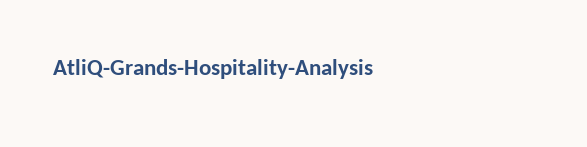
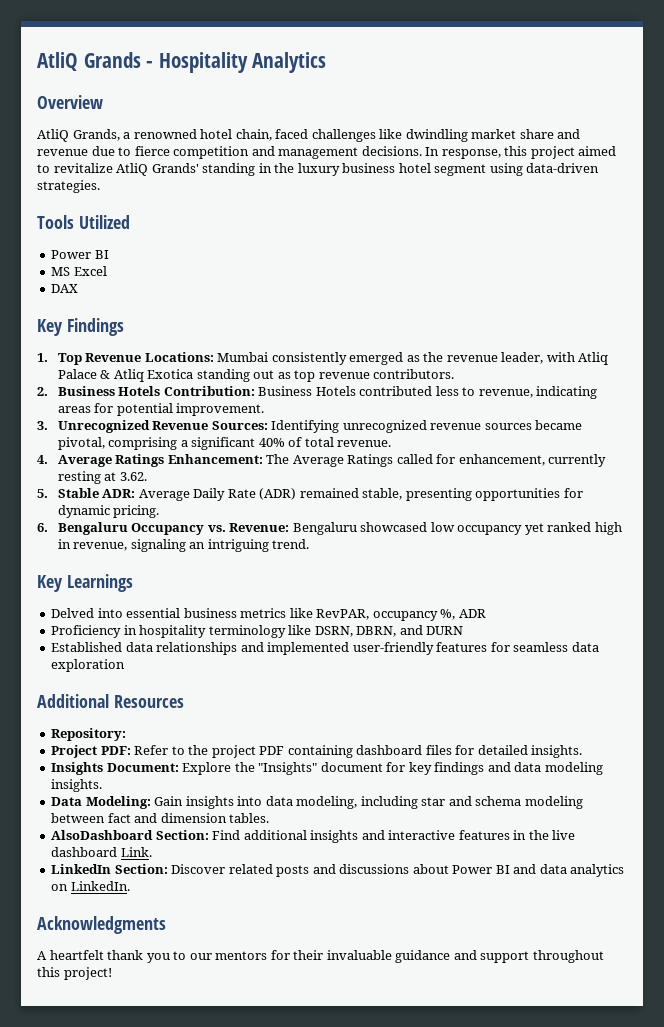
- AtliQ-Grands-Hospitality-Analysis
+ AtliQ Grands - Hospitality Analytics
+ Overview
+ AtliQ Grands, a renowned hotel chain, faced challenges like dwindling market share and revenue due to fierce competition and management decisions. In response, this project aimed to revitalize AtliQ Grands' standing in the luxury business hotel segment using data-driven strategies.
+ Tools Utilized
+ Power BI
+ MS Excel
+ DAX
+ Key Findings
+ 1. Top Revenue Locations: Mumbai consistently emerged as the revenue leader, with Atliq Palace & Atliq Exotica standing out as top revenue contributors.
+ 2. Business Hotels Contribution: Business Hotels contributed less to revenue, indicating areas for potential improvement.
+ 3. Unrecognized Revenue Sources: Identifying unrecognized revenue sources became pivotal, comprising a significant 40% of total revenue.
+ 4. Average Ratings Enhancement: The Average Ratings called for enhancement, currently resting at 3.62.
+ 5. Stable ADR: Average Daily Rate (ADR) remained stable, presenting opportunities for dynamic pricing.
+ 6. Bengaluru Occupancy vs. Revenue: Bengaluru showcased low occupancy yet ranked high in revenue, signaling an intriguing trend.
+ Key Learnings
+ Delved into essential business metrics like RevPAR, occupancy %, ADR
+ Proficiency in hospitality terminology like DSRN, DBRN, and DURN
+ Established data relationships and implemented user-friendly features for seamless data exploration
+ Additional Resources
+ Repository:
+ Project PDF: Refer to the project PDF containing dashboard files for detailed insights.
+ Insights Document: Explore the "Insights" document for key findings and data modeling insights.
+ Data Modeling: Gain insights into data modeling, including star and schema modeling between fact and dimension tables.
+ AlsoDashboard Section: Find additional insights and interactive features in the live dashboard Link.
+ LinkedIn Section: Discover related posts and discussions about Power BI and data analytics on LinkedIn.
+ Acknowledgments
+ A heartfelt thank you to our mentors for their invaluable guidance and support throughout this project!

